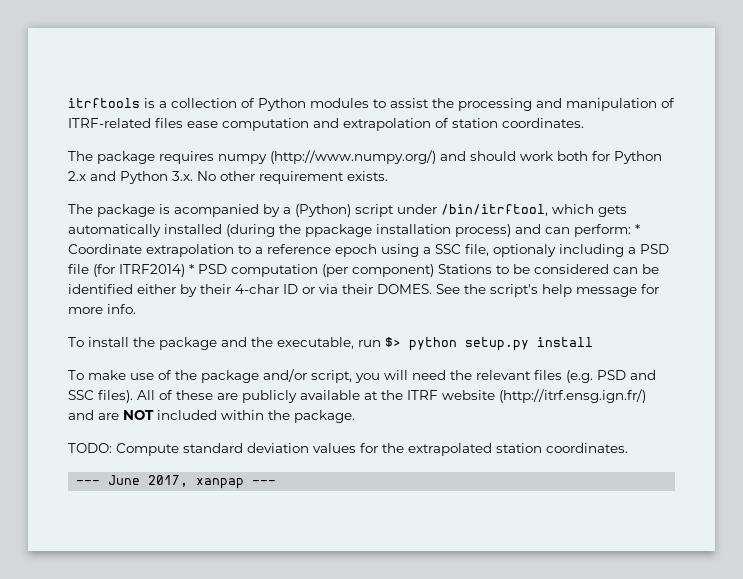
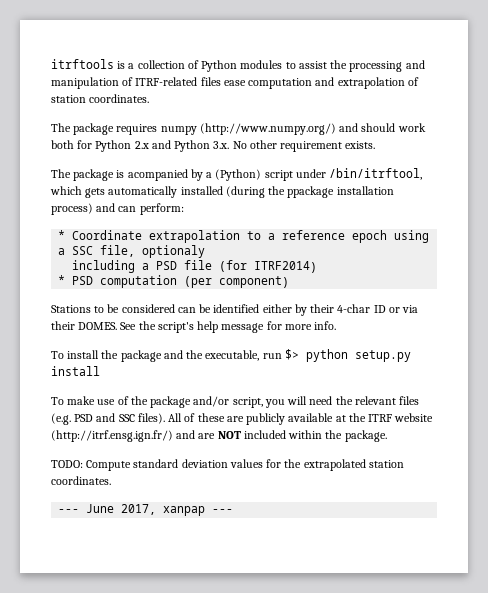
- The package is acompanied by a (Python) script under /bin/itrftool, which gets automatically installed (during the ppackage installation process) and can perform: * Coordinate extrapolation to a reference epoch using a SSC file, optionaly including a PSD file (for ITRF2014) * PSD computation (per component) Stations to be considered can be identified either by their 4-char ID or via their DOMES.
+ The package is acompanied by a (Python) script under /bin/itrftool, which gets automatically installed (during the ppackage installation process) and can perform:
+ * Coordinate extrapolation to a reference epoch using a SSC file, optionaly
+ including a PSD file (for ITRF2014)
+ * PSD computation (per component)
+ Stations to be considered can be identified either by their 4-char ID or via their DOMES.

